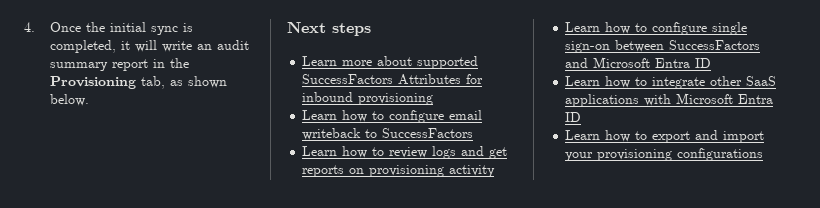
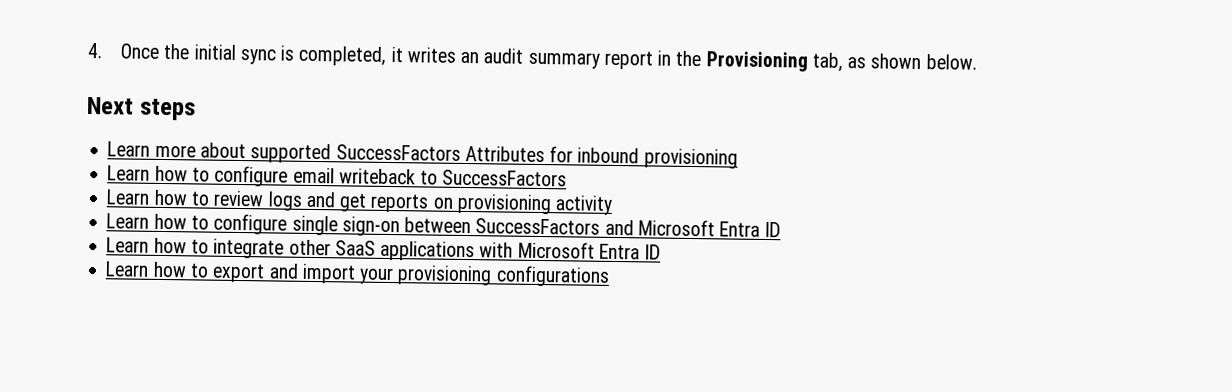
- 4. Once the initial sync is completed, it will write an audit summary report in the Provisioning tab, as shown below.
+ 4. Once the initial sync is completed, it writes an audit summary report in the Provisioning tab, as shown below.

